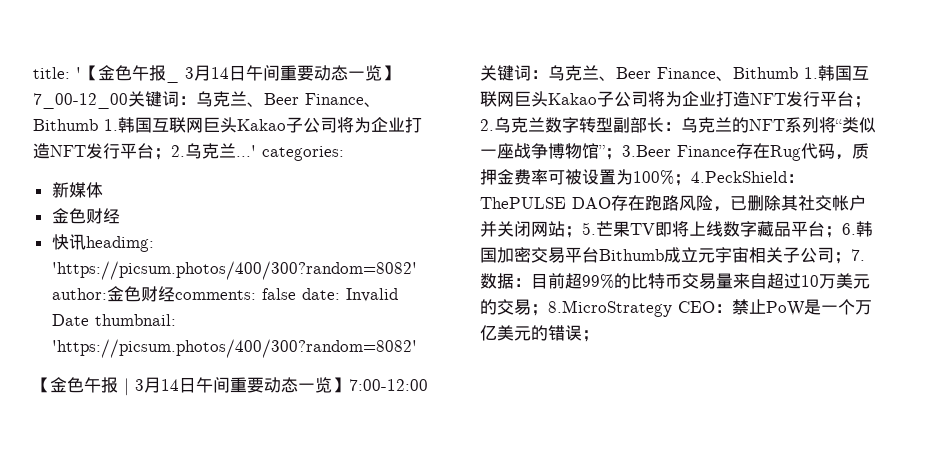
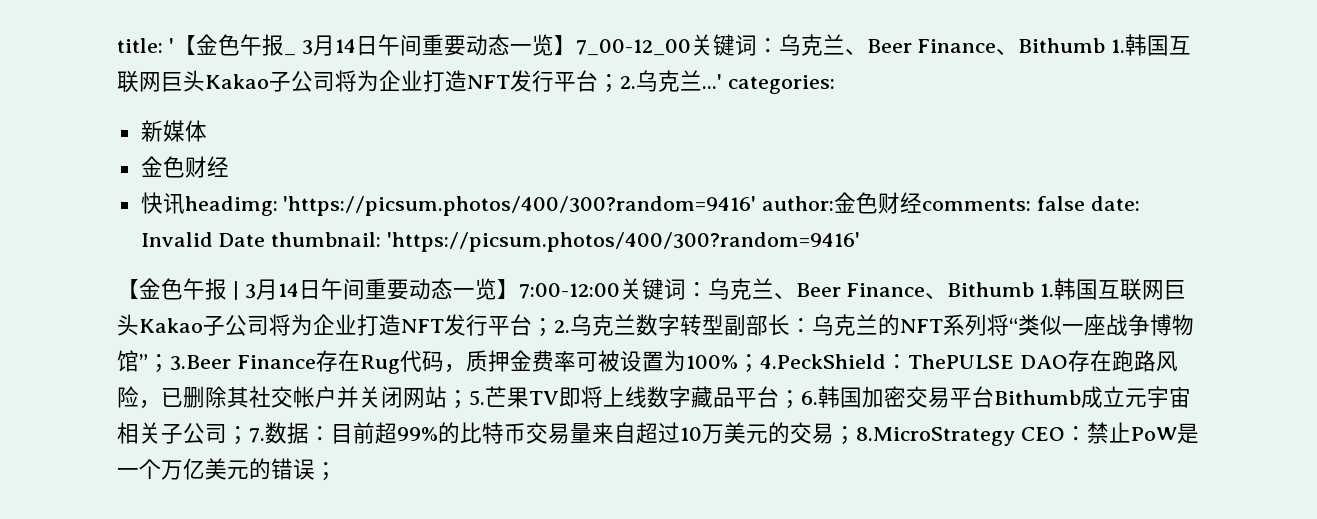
- 快讯headimg: 'https://picsum.photos/400/300?random=8082' author:金色财经comments: false date: Invalid Date thumbnail: 'https://picsum.photos/400/300?random=8082'
+ 快讯headimg: 'https://picsum.photos/400/300?random=9416' author:金色财经comments: false date: Invalid Date thumbnail: 'https://picsum.photos/400/300?random=9416'

